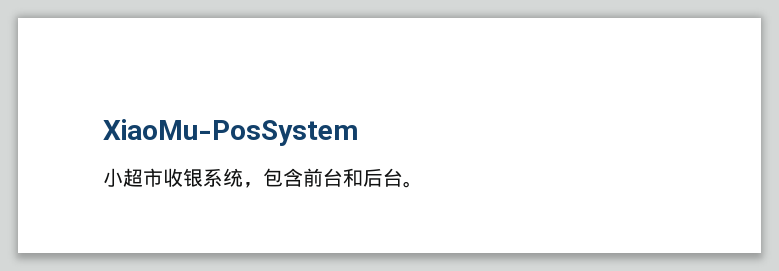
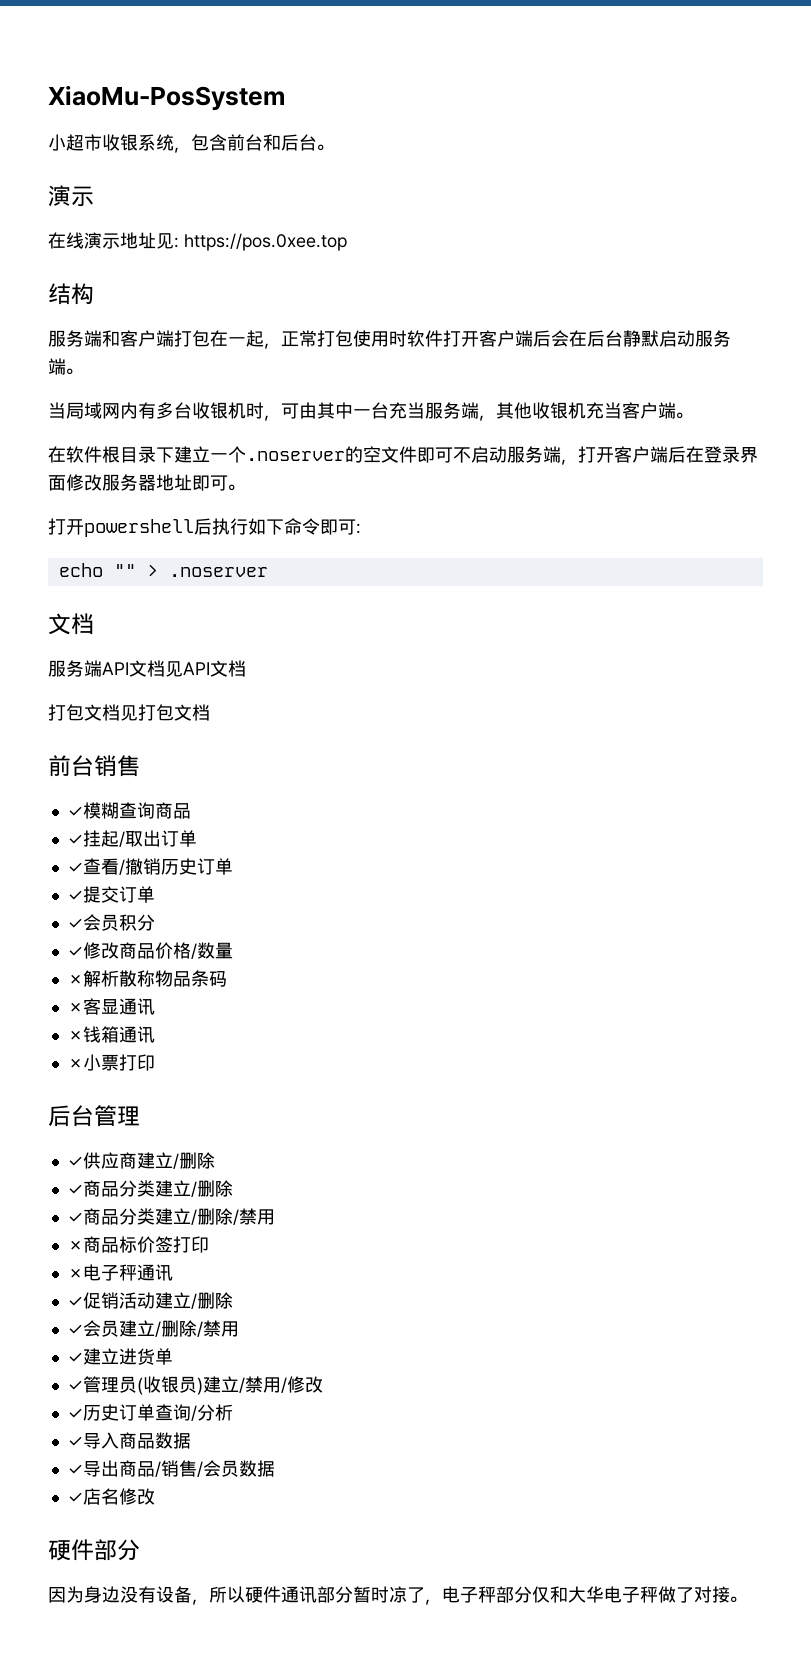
  小超市收银系统，包含前台和后台。
+ 演示
+ 在线演示地址见: https://pos.0xee.top
+ 结构
+ 服务端和客户端打包在一起，正常打包使用时软件打开客户端后会在后台静默启动服务端。
+ 当局域网内有多台收银机时，可由其中一台充当服务端，其他收银机充当客户端。
+ 在软件根目录下建立一个.noserver的空文件即可不启动服务端，打开客户端后在登录界面修改服务器地址即可。
+ 打开powershell后执行如下命令即可:
+ echo "" > .noserver
+ 文档
+ 服务端API文档见API文档
+ 打包文档见打包文档
+ 前台销售
+ ✓模糊查询商品
+ ✓挂起/取出订单
+ ✓查看/撤销历史订单
+ ✓提交订单
+ ✓会员积分
+ ✓修改商品价格/数量
+ ✗解析散称物品条码
+ ✗客显通讯
+ ✗钱箱通讯
+ ✗小票打印
+ 后台管理
+ ✓供应商建立/删除
+ ✓商品分类建立/删除
+ ✓商品分类建立/删除/禁用
+ ✗商品标价签打印
+ ✗电子秤通讯
+ ✓促销活动建立/删除
+ ✓会员建立/删除/禁用
+ ✓建立进货单
+ ✓管理员(收银员)建立/禁用/修改
+ ✓历史订单查询/分析
+ ✓导入商品数据
+ ✓导出商品/销售/会员数据
+ ✓店名修改
+ 硬件部分
+ 因为身边没有设备，所以硬件通讯部分暂时凉了，电子秤部分仅和大华电子秤做了对接。

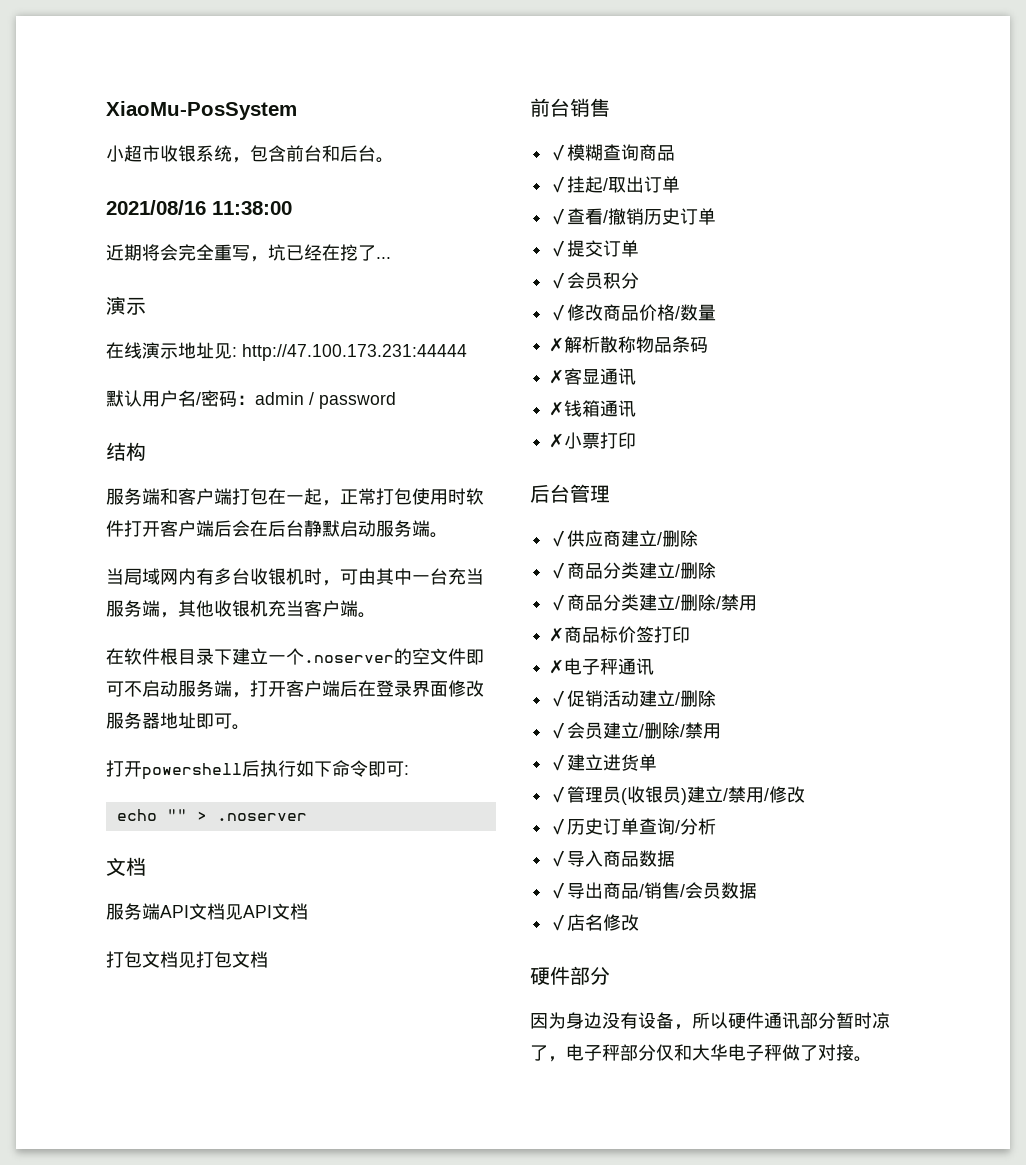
+ 2021/08/16 11:38:00
+ 近期将会完全重写，坑已经在挖了...
- 在线演示地址见: https://pos.0xee.top
+ 在线演示地址见: http://47.100.173.231:44444
+ 默认用户名/密码：admin / password

